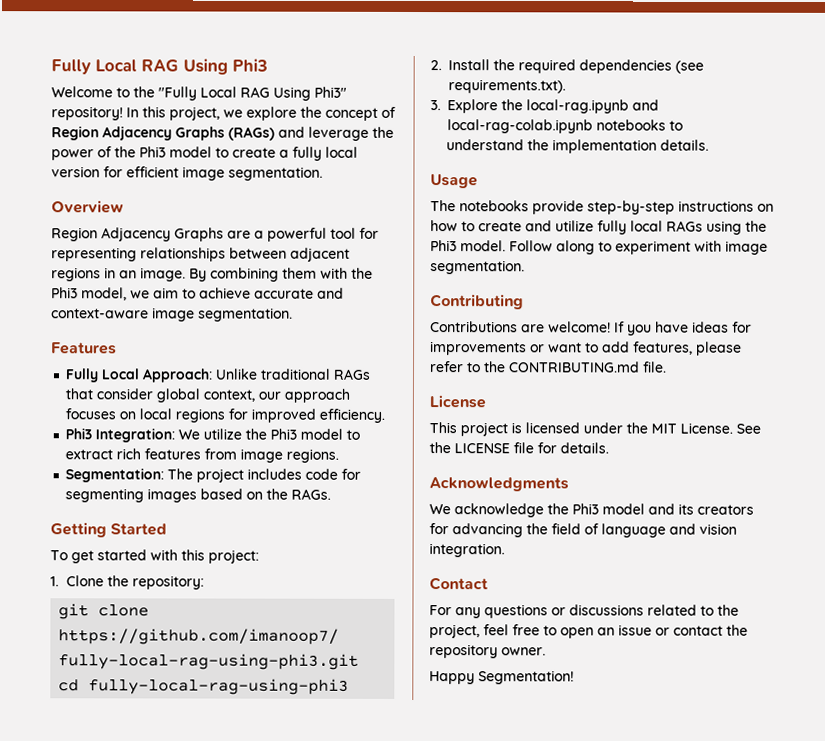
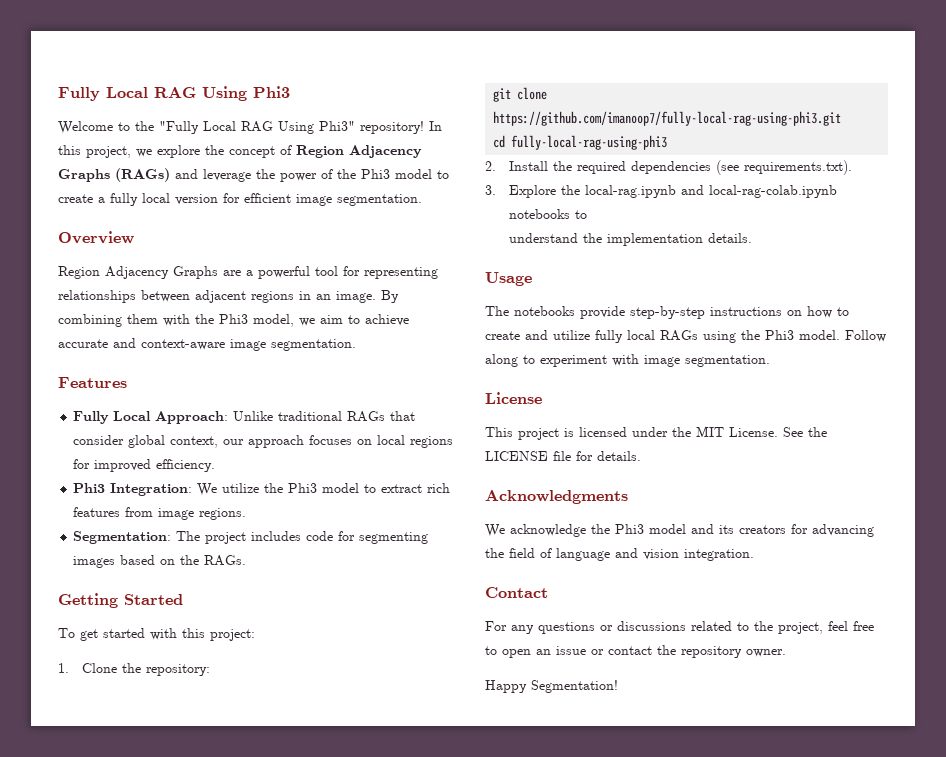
- Contributing
- Contributions are welcome! If you have ideas for improvements or want to add features, please refer to the CONTRIBUTING.md file.

